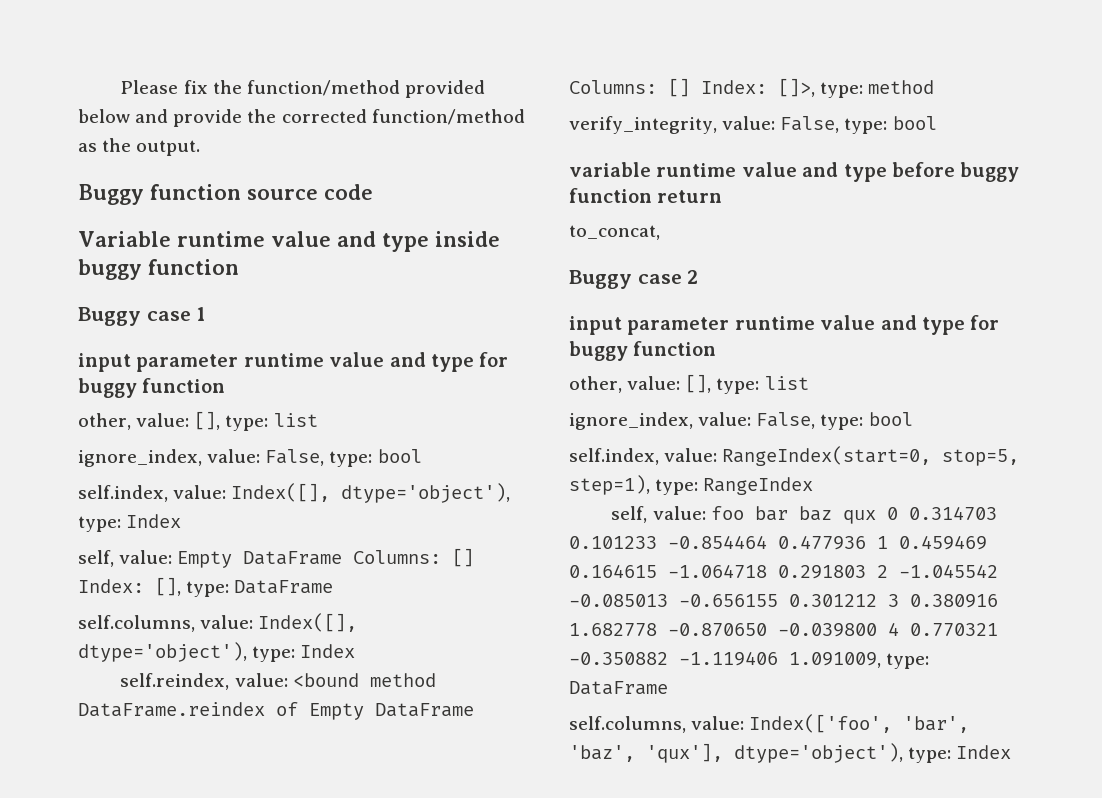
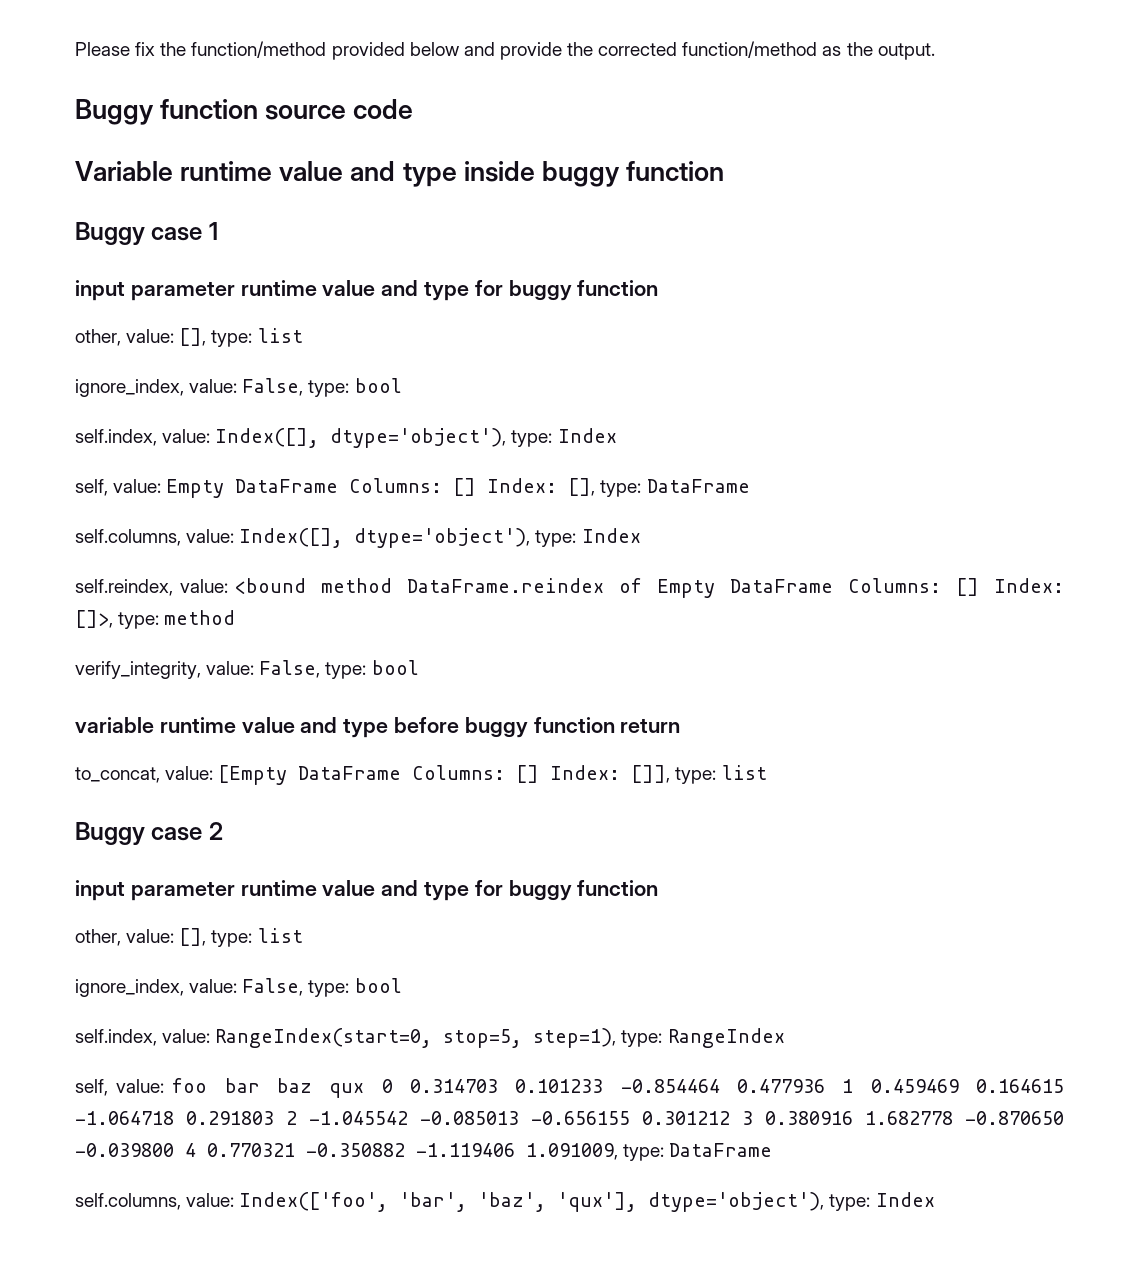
- to_concat,
+ to_concat, value: [Empty DataFrame Columns: [] Index: []], type: list

